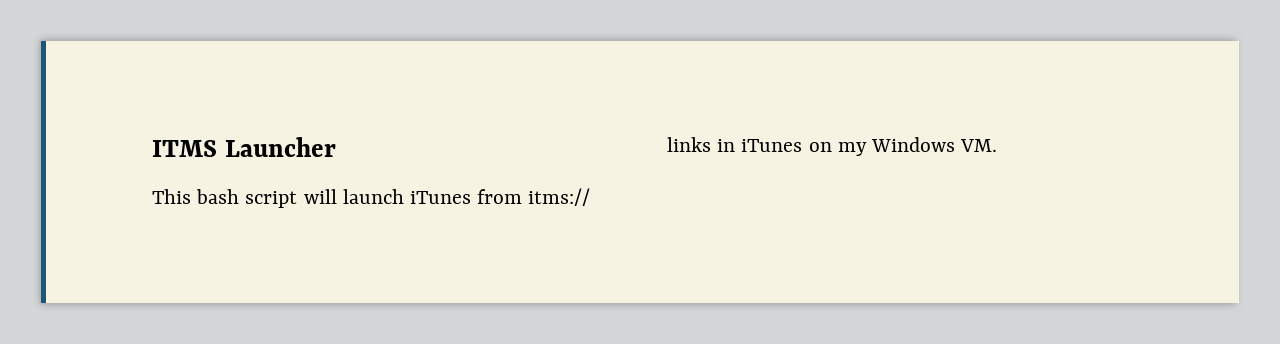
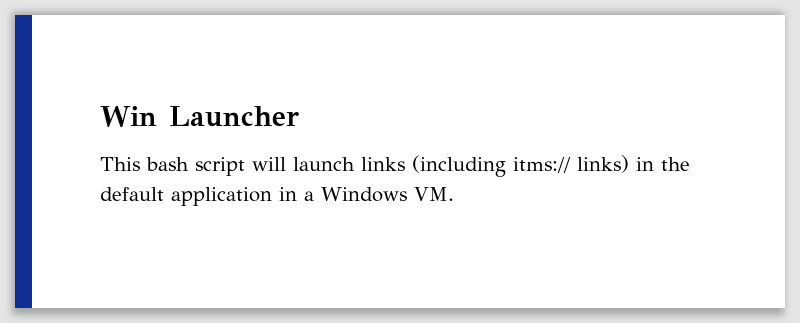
- ITMS Launcher
+ Win Launcher
- This bash script will launch iTunes from itms:// links in iTunes on my Windows VM.
+ This bash script will launch links (including itms:// links) in the default application in a Windows VM.

